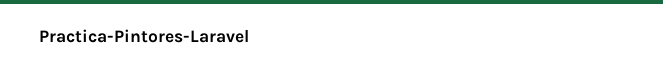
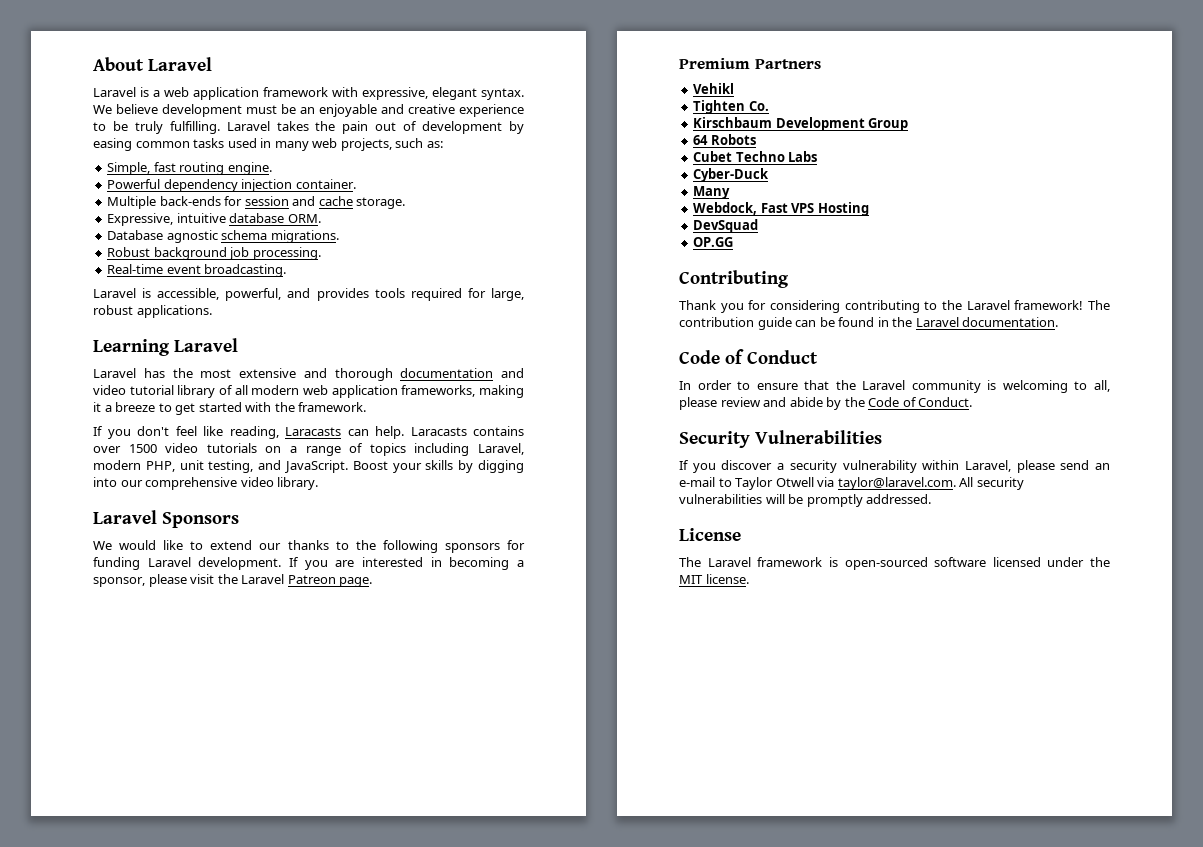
- Practica-Pintores-Laravel
+ About Laravel
+ Laravel is a web application framework with expressive, elegant syntax. We believe development must be an enjoyable and creative experience to be truly fulfilling. Laravel takes the pain out of development by easing common tasks used in many web projects, such as:
+ Simple, fast routing engine.
+ Powerful dependency injection container.
+ Multiple back-ends for session and cache storage.
+ Expressive, intuitive database ORM.
+ Database agnostic schema migrations.
+ Robust background job processing.
+ Real-time event broadcasting.
+ Laravel is accessible, powerful, and provides tools required for large, robust applications.
+ Learning Laravel
+ Laravel has the most extensive and thorough documentation and video tutorial library of all modern web application frameworks, making it a breeze to get started with the framework.
+ If you don't feel like reading, Laracasts can help. Laracasts contains over 1500 video tutorials on a range of topics including Laravel, modern PHP, unit testing, and JavaScript. Boost your skills by digging into our comprehensive video library.
+ Laravel Sponsors
+ We would like to extend our thanks to the following sponsors for funding Laravel development. If you are interested in becoming a sponsor, please visit the Laravel Patreon page.
+ Premium Partners
+ Vehikl
+ Tighten Co.
+ Kirschbaum Development Group
+ 64 Robots
+ Cubet Techno Labs
+ Cyber-Duck
+ Many
+ Webdock, Fast VPS Hosting
+ DevSquad
+ OP.GG
+ Contributing
+ Thank you for considering contributing to the Laravel framework! The contribution guide can be found in the Laravel documentation.
+ Code of Conduct
+ In order to ensure that the Laravel community is welcoming to all, please review and abide by the Code of Conduct.
+ Security Vulnerabilities
+ If you discover a security vulnerability within Laravel, please send an e-mail to Taylor Otwell via taylor@laravel.com. All security vulnerabilities will be promptly addressed.
+ License
+ The Laravel framework is open-sourced software licensed under the MIT license.

